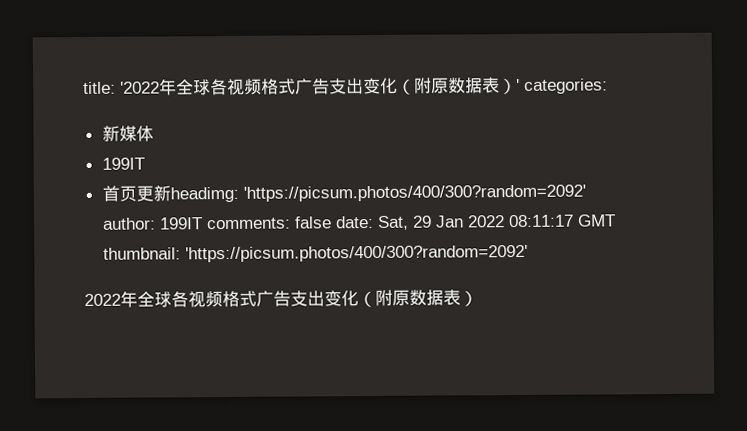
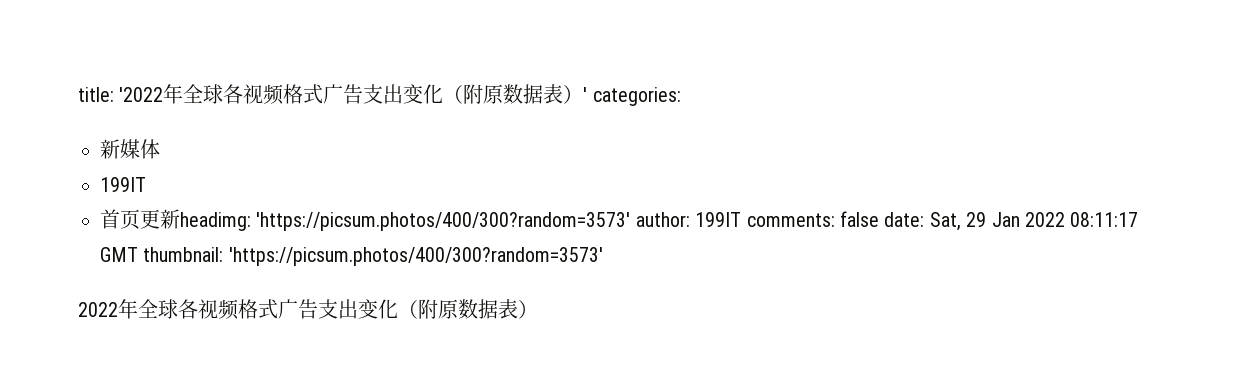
- 首页更新headimg: 'https://picsum.photos/400/300?random=2092' author: 199IT comments: false date: Sat, 29 Jan 2022 08:11:17 GMT thumbnail: 'https://picsum.photos/400/300?random=2092'
+ 首页更新headimg: 'https://picsum.photos/400/300?random=3573' author: 199IT comments: false date: Sat, 29 Jan 2022 08:11:17 GMT thumbnail: 'https://picsum.photos/400/300?random=3573'

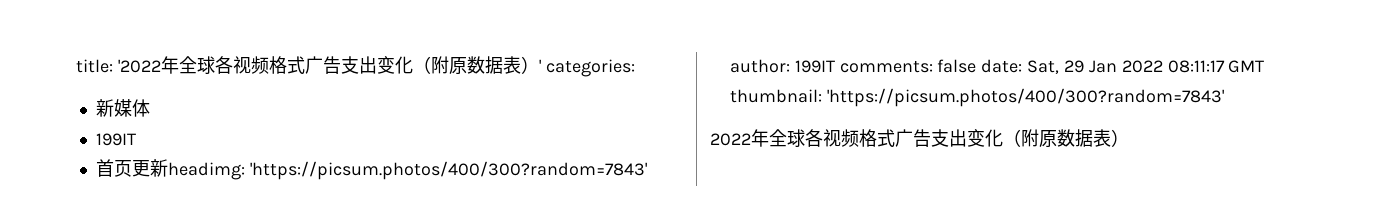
- 首页更新headimg: 'https://picsum.photos/400/300?random=3573' author: 199IT comments: false date: Sat, 29 Jan 2022 08:11:17 GMT thumbnail: 'https://picsum.photos/400/300?random=3573'
+ 首页更新headimg: 'https://picsum.photos/400/300?random=7843' author: 199IT comments: false date: Sat, 29 Jan 2022 08:11:17 GMT thumbnail: 'https://picsum.photos/400/300?random=7843'

